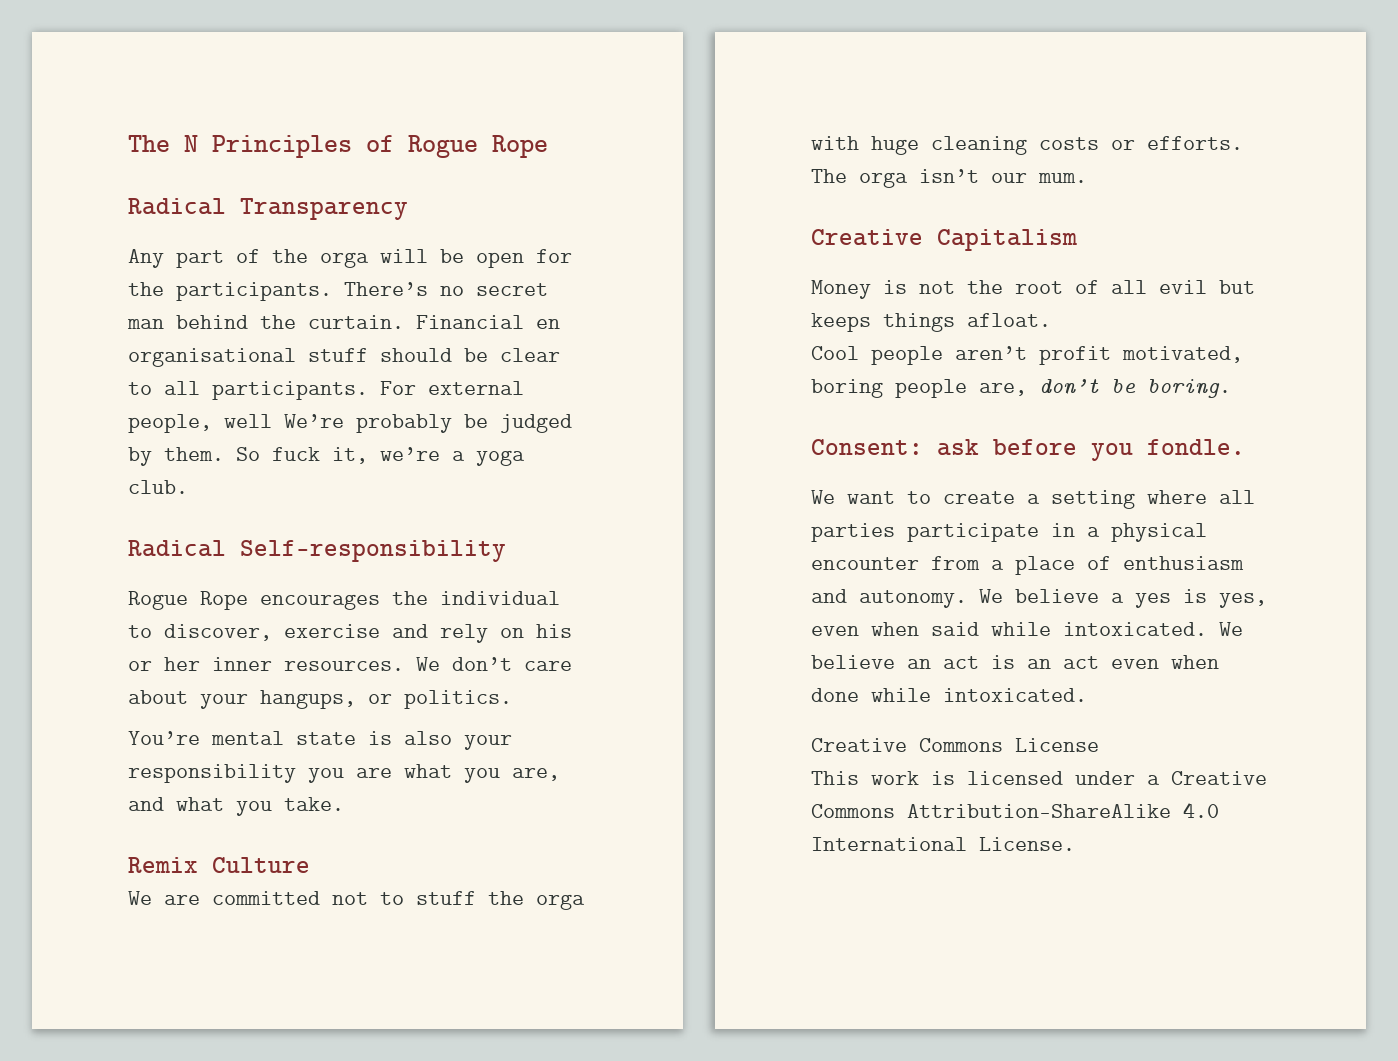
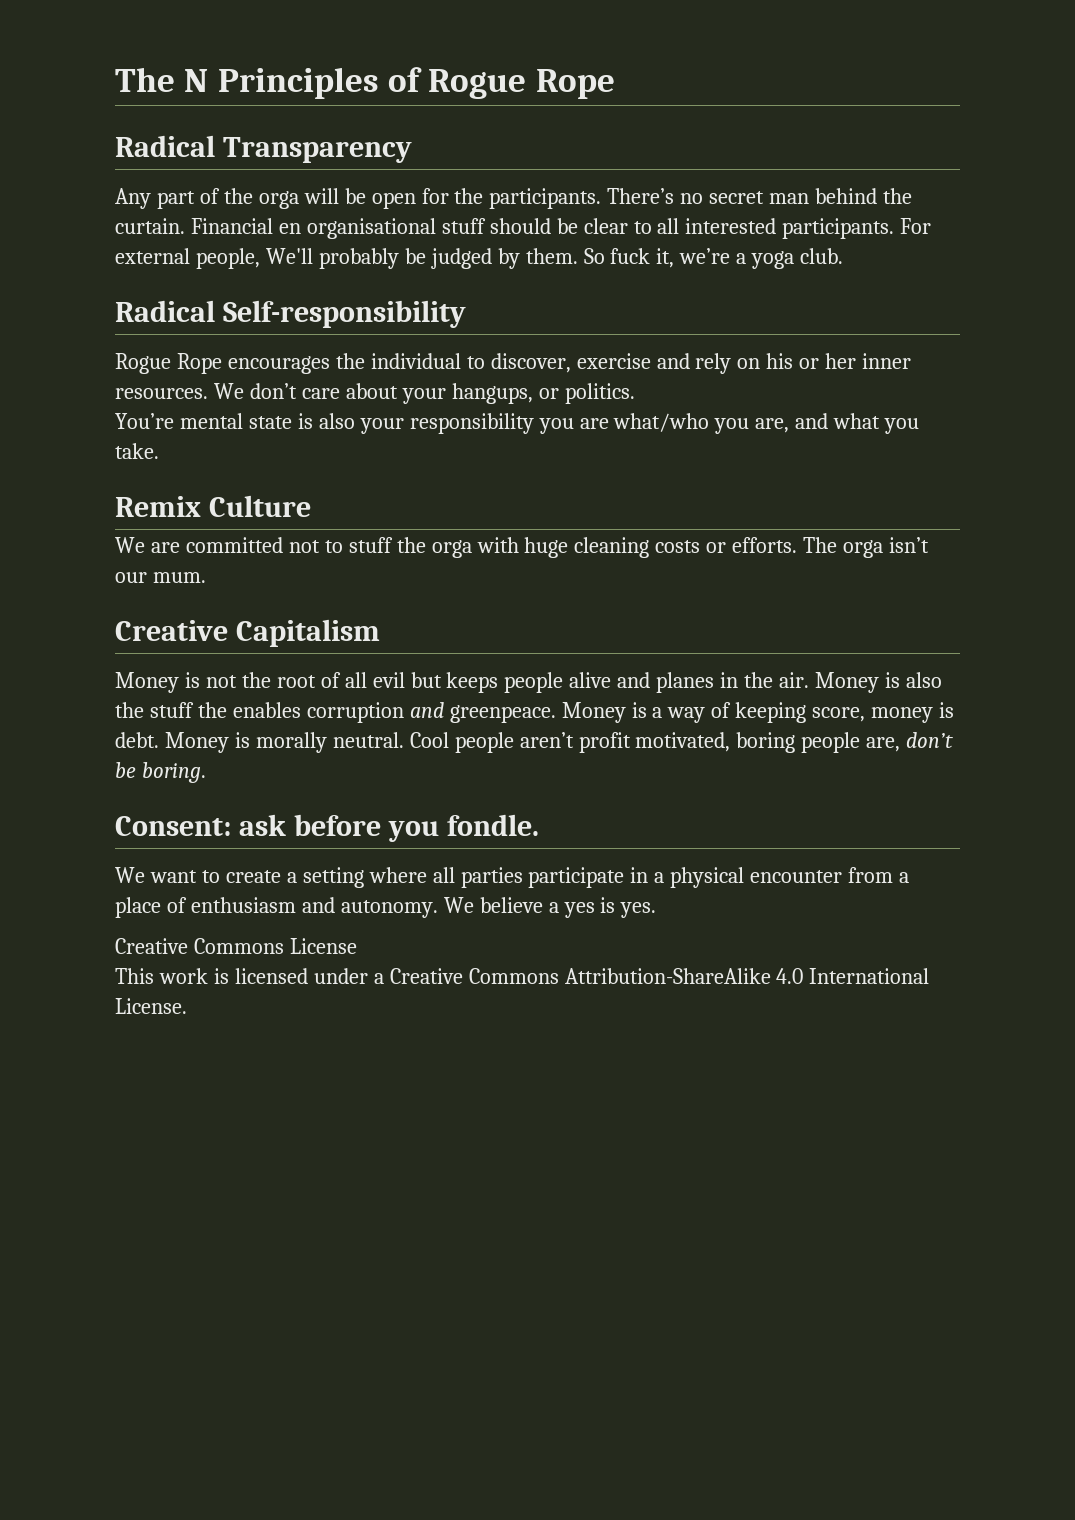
- Financial en organisational stuff should be clear to all participants.
+ Financial en organisational stuff should be clear to all interested participants.
- For external people, well We’re probably be judged by them.
+ For external people, We'll probably be judged by them.
- You’re mental state is also your responsibility you are what you are, and what you take.
+ You’re mental state is also your responsibility you are what/who you are, and what you take.
- Money is not the root of all evil but keeps things afloat.
- Cool people aren’t profit motivated, boring people are, don’t be boring.
+ Money is not the root of all evil but keeps people alive and planes in the air. Money is also the stuff the enables corruption and greenpeace. Money is a way of keeping score, money is debt. Money is morally neutral. Cool people aren’t profit motivated, boring people are, don’t be boring.
- We believe a yes is yes, even when said while intoxicated. We believe an act is an act even when done while intoxicated.
+ We believe a yes is yes.

